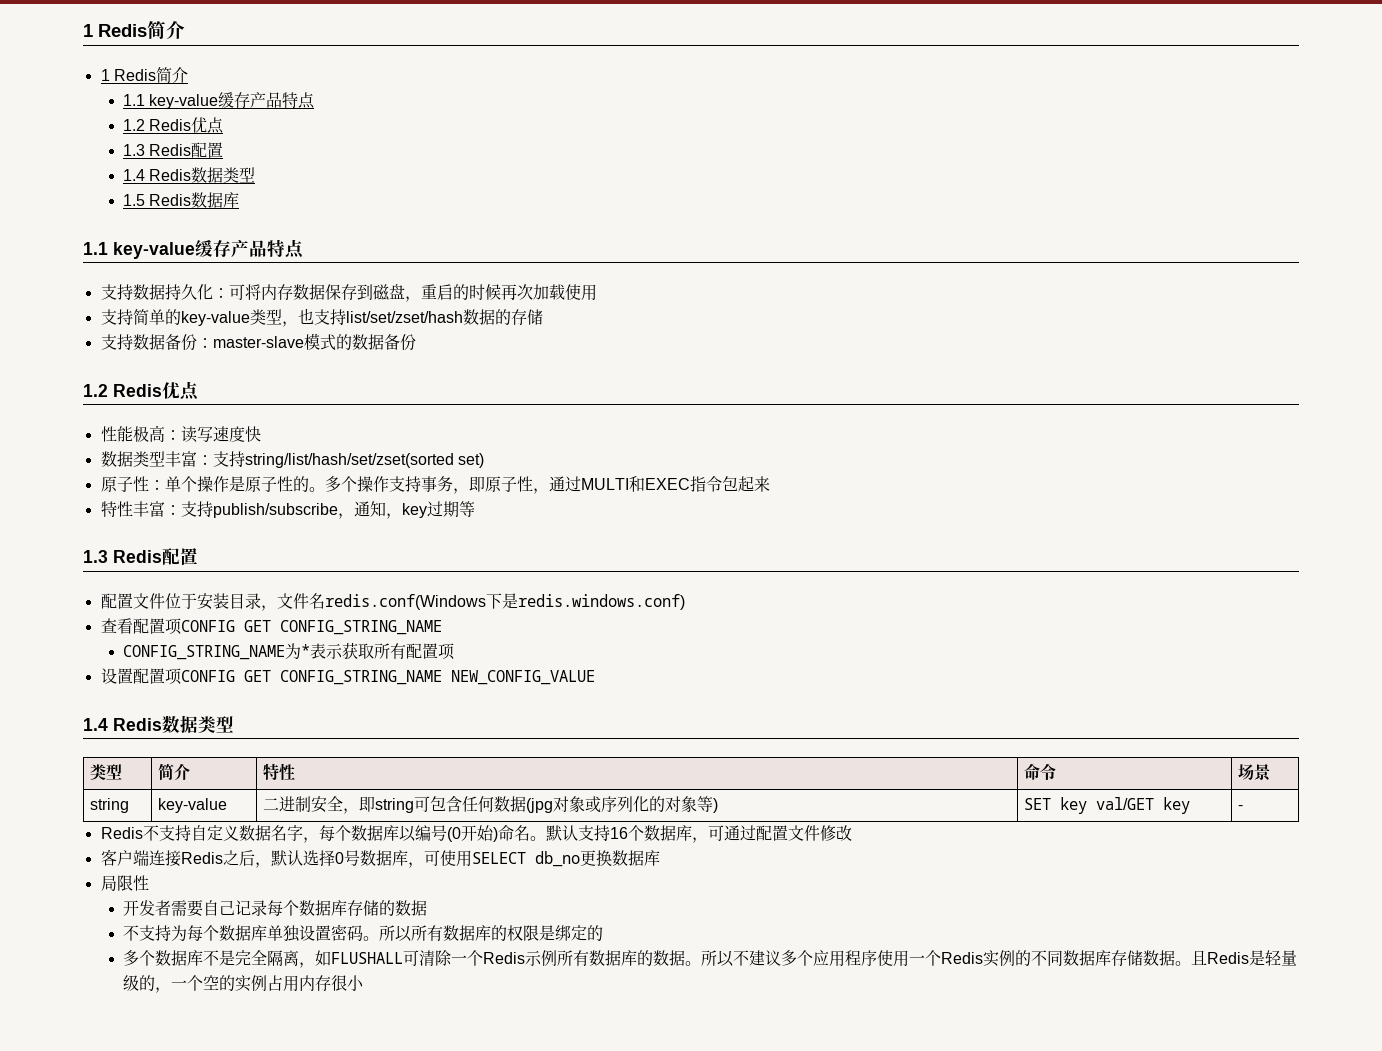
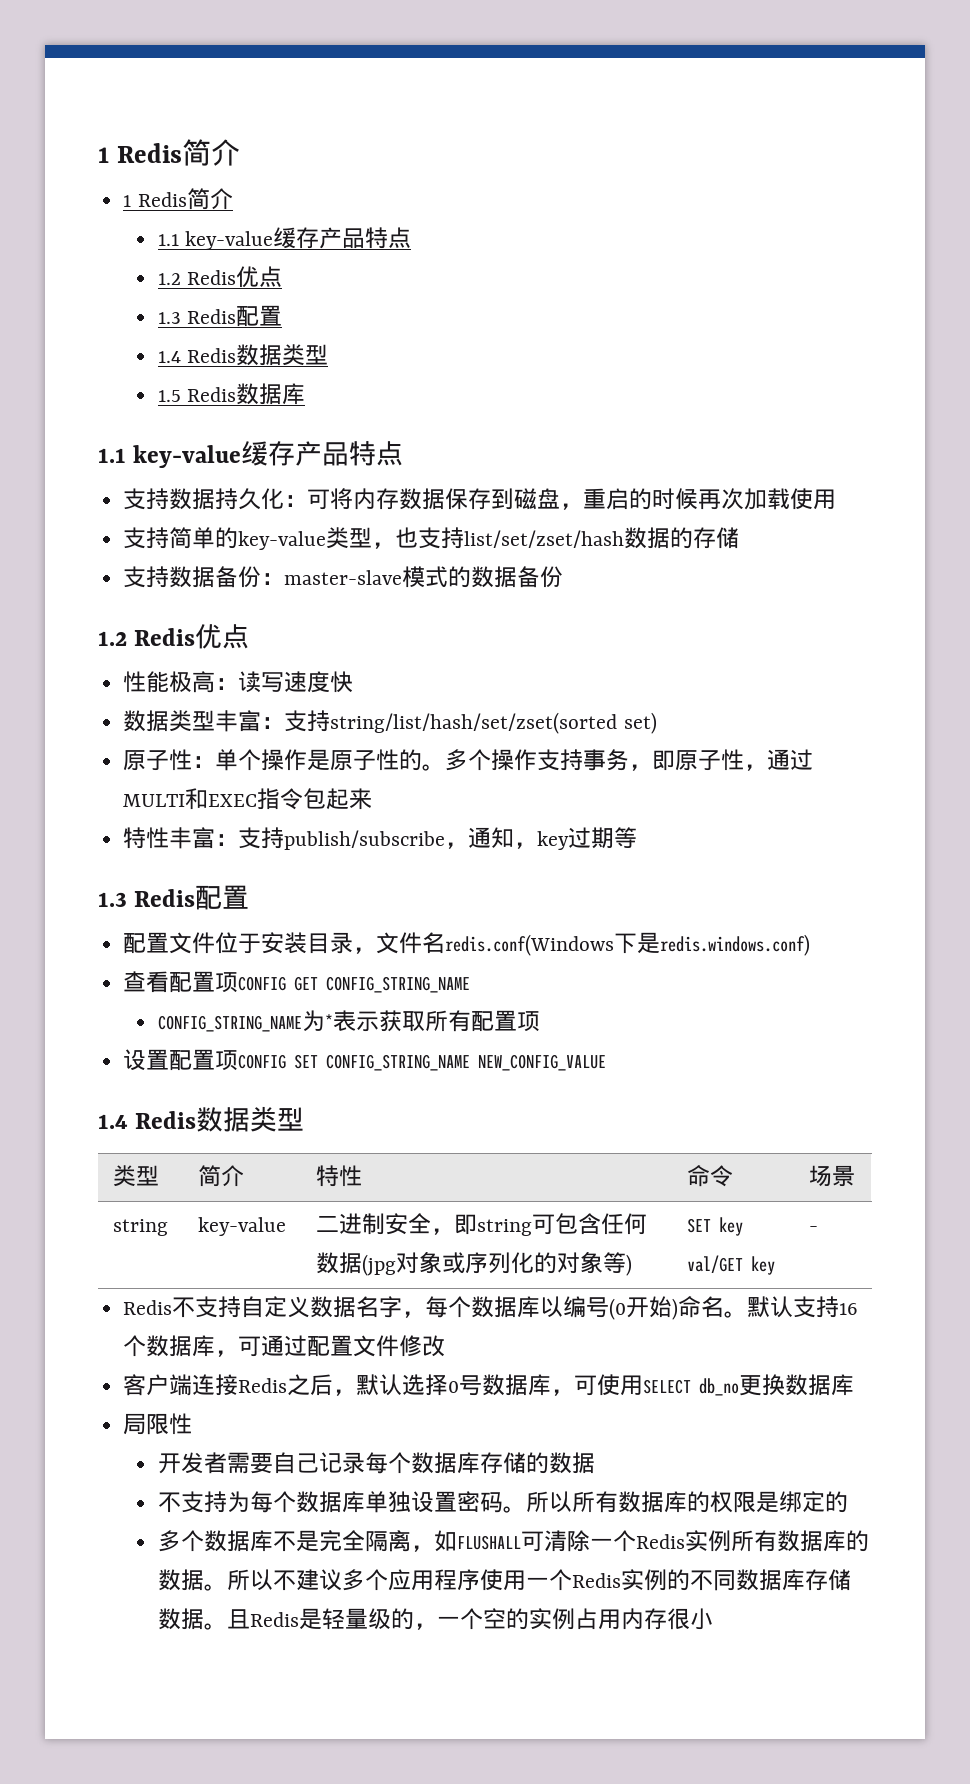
- 设置配置项CONFIG GET CONFIG_STRING_NAME NEW_CONFIG_VALUE
+ 设置配置项CONFIG SET CONFIG_STRING_NAME NEW_CONFIG_VALUE
- 多个数据库不是完全隔离，如FLUSHALL可清除一个Redis示例所有数据库的数据。
+ 多个数据库不是完全隔离，如FLUSHALL可清除一个Redis实例所有数据库的数据。

